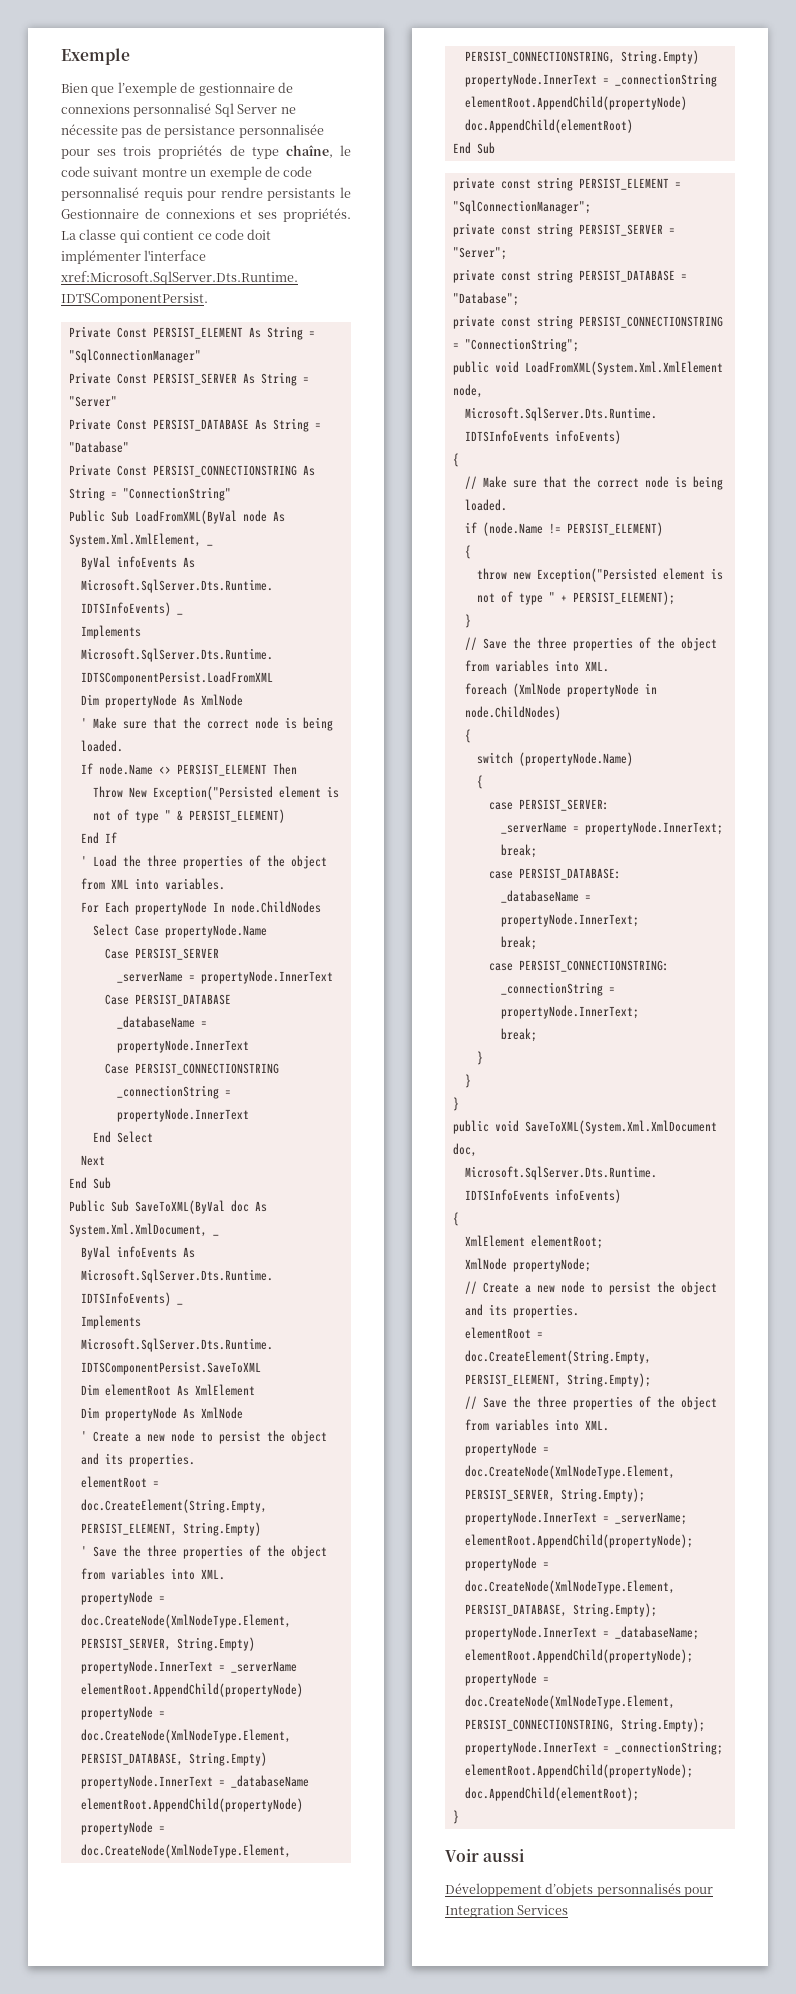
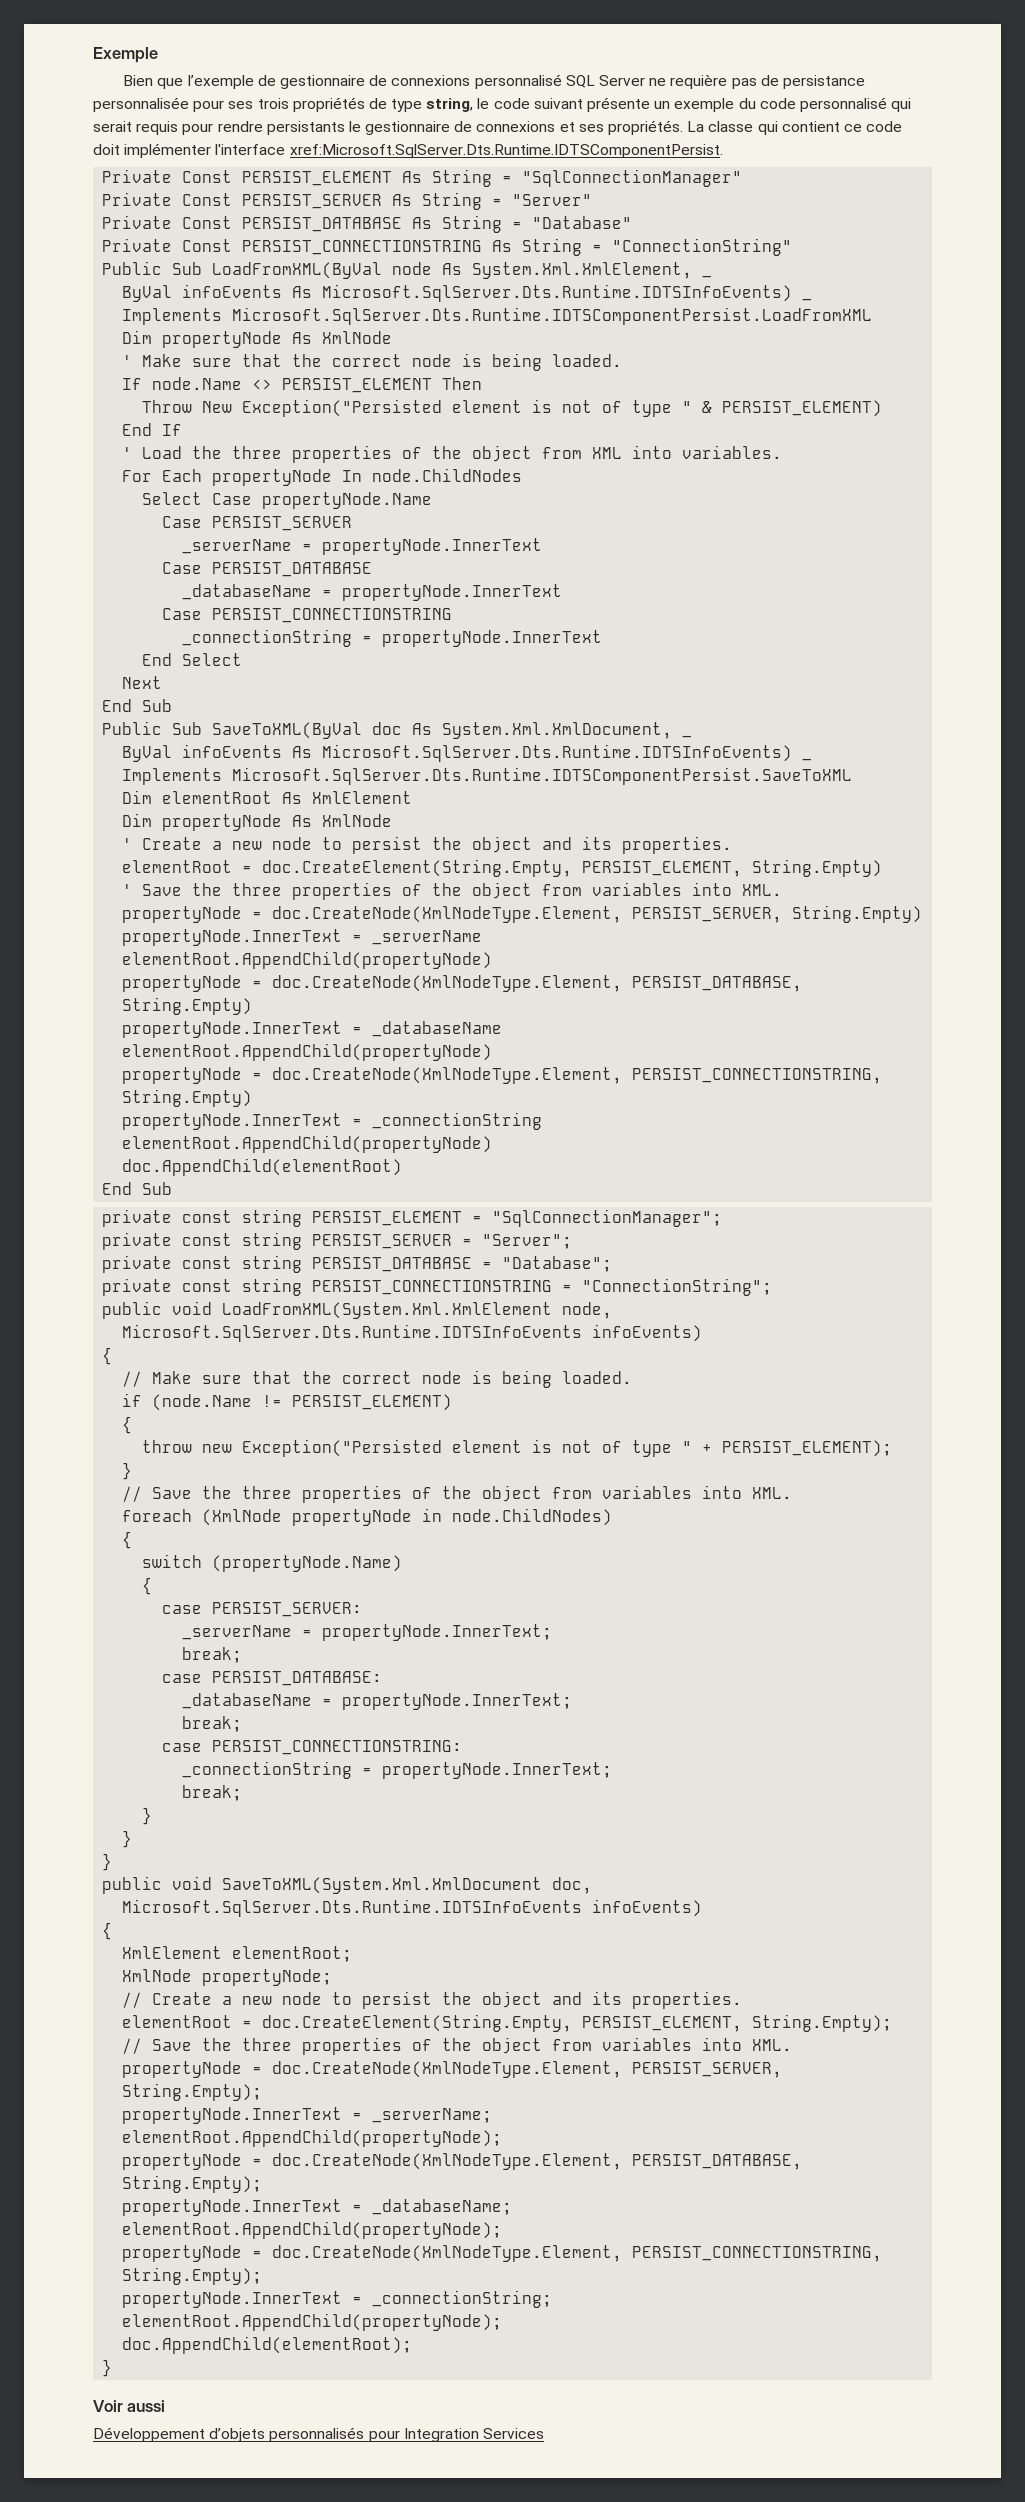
- Bien que l’exemple de gestionnaire de connexions personnalisé Sql Server ne nécessite pas de persistance personnalisée pour ses trois propriétés de type chaîne, le code suivant montre un exemple de code personnalisé requis pour rendre persistants le Gestionnaire de connexions et ses propriétés.
+ Bien que l’exemple de gestionnaire de connexions personnalisé SQL Server ne requière pas de persistance personnalisée pour ses trois propriétés de type string, le code suivant présente un exemple du code personnalisé qui serait requis pour rendre persistants le gestionnaire de connexions et ses propriétés.

